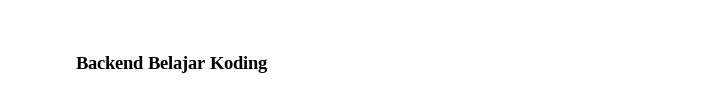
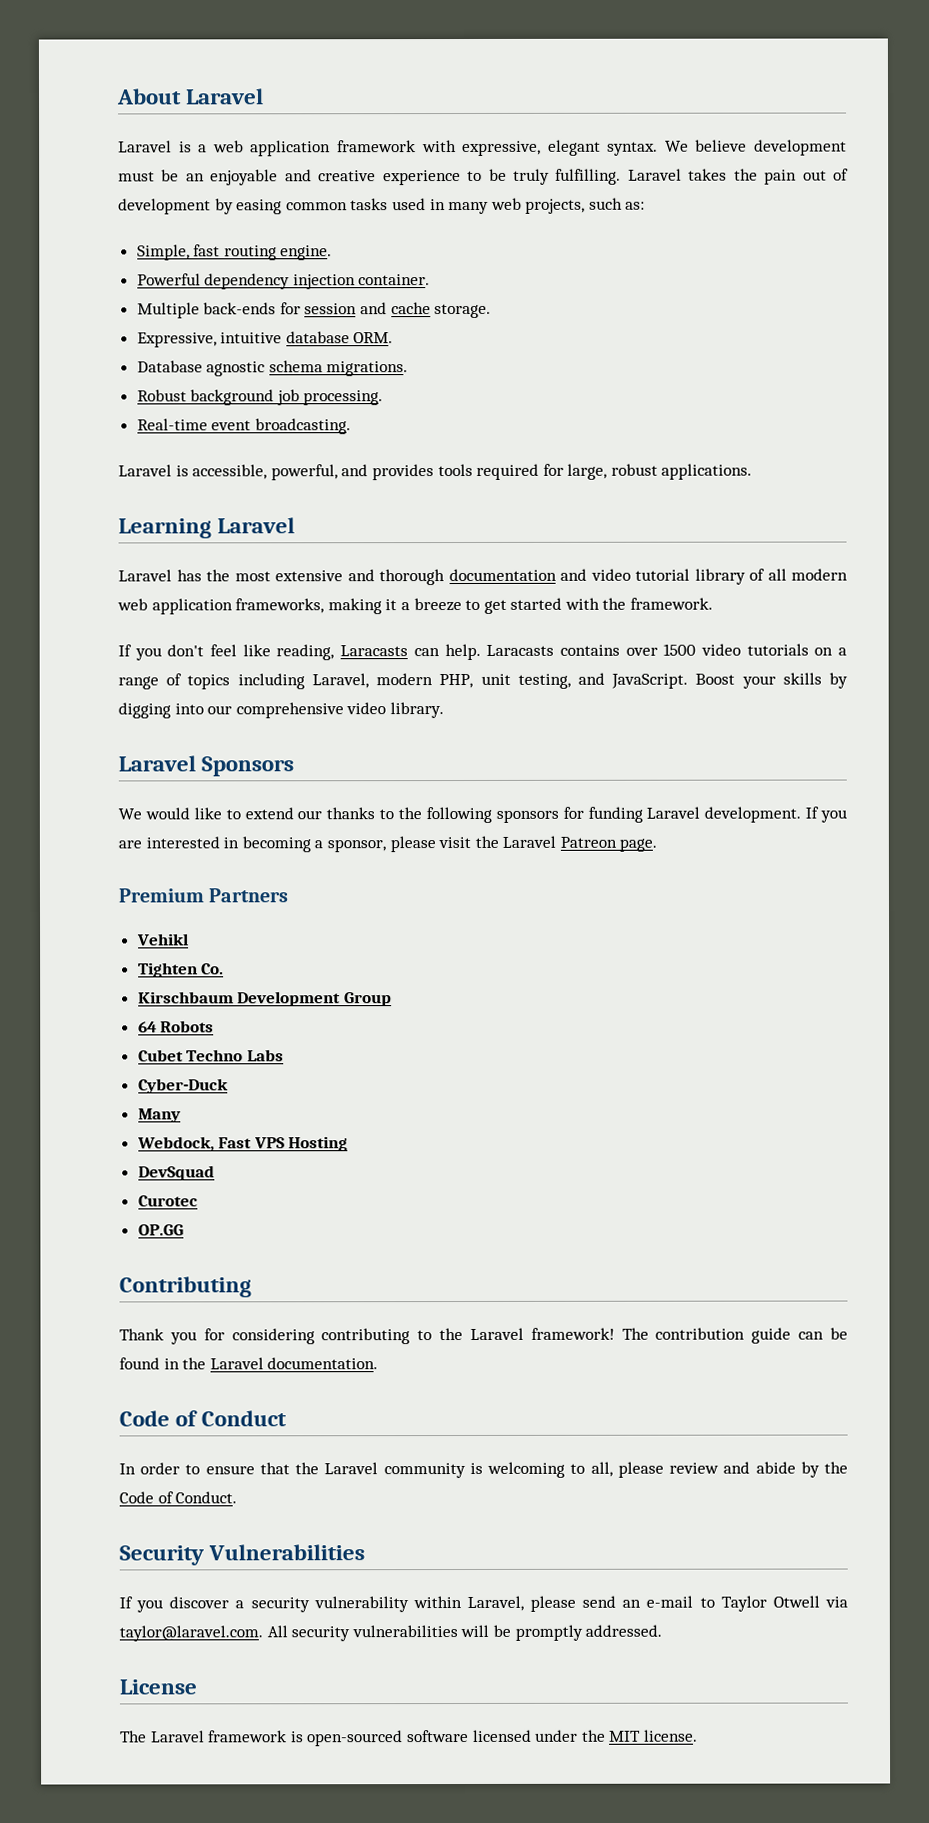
- Backend Belajar Koding
+ About Laravel
+ Laravel is a web application framework with expressive, elegant syntax. We believe development must be an enjoyable and creative experience to be truly fulfilling. Laravel takes the pain out of development by easing common tasks used in many web projects, such as:
+ Simple, fast routing engine.
+ Powerful dependency injection container.
+ Multiple back-ends for session and cache storage.
+ Expressive, intuitive database ORM.
+ Database agnostic schema migrations.
+ Robust background job processing.
+ Real-time event broadcasting.
+ Laravel is accessible, powerful, and provides tools required for large, robust applications.
+ Learning Laravel
+ Laravel has the most extensive and thorough documentation and video tutorial library of all modern web application frameworks, making it a breeze to get started with the framework.
+ If you don't feel like reading, Laracasts can help. Laracasts contains over 1500 video tutorials on a range of topics including Laravel, modern PHP, unit testing, and JavaScript. Boost your skills by digging into our comprehensive video library.
+ Laravel Sponsors
+ We would like to extend our thanks to the following sponsors for funding Laravel development. If you are interested in becoming a sponsor, please visit the Laravel Patreon page.
+ Premium Partners
+ Vehikl
+ Tighten Co.
+ Kirschbaum Development Group
+ 64 Robots
+ Cubet Techno Labs
+ Cyber-Duck
+ Many
+ Webdock, Fast VPS Hosting
+ DevSquad
+ Curotec
+ OP.GG
+ Contributing
+ Thank you for considering contributing to the Laravel framework! The contribution guide can be found in the Laravel documentation.
+ Code of Conduct
+ In order to ensure that the Laravel community is welcoming to all, please review and abide by the Code of Conduct.
+ Security Vulnerabilities
+ If you discover a security vulnerability within Laravel, please send an e-mail to Taylor Otwell via taylor@laravel.com. All security vulnerabilities will be promptly addressed.
+ License
+ The Laravel framework is open-sourced software licensed under the MIT license.

